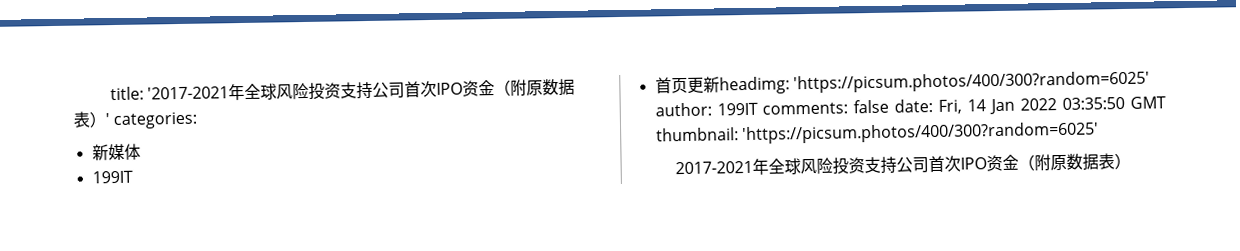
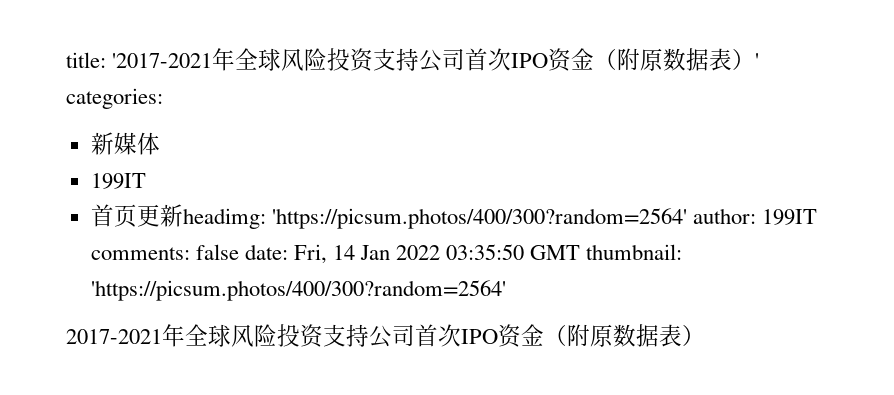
- 首页更新headimg: 'https://picsum.photos/400/300?random=6025' author: 199IT comments: false date: Fri, 14 Jan 2022 03:35:50 GMT thumbnail: 'https://picsum.photos/400/300?random=6025'
+ 首页更新headimg: 'https://picsum.photos/400/300?random=2564' author: 199IT comments: false date: Fri, 14 Jan 2022 03:35:50 GMT thumbnail: 'https://picsum.photos/400/300?random=2564'

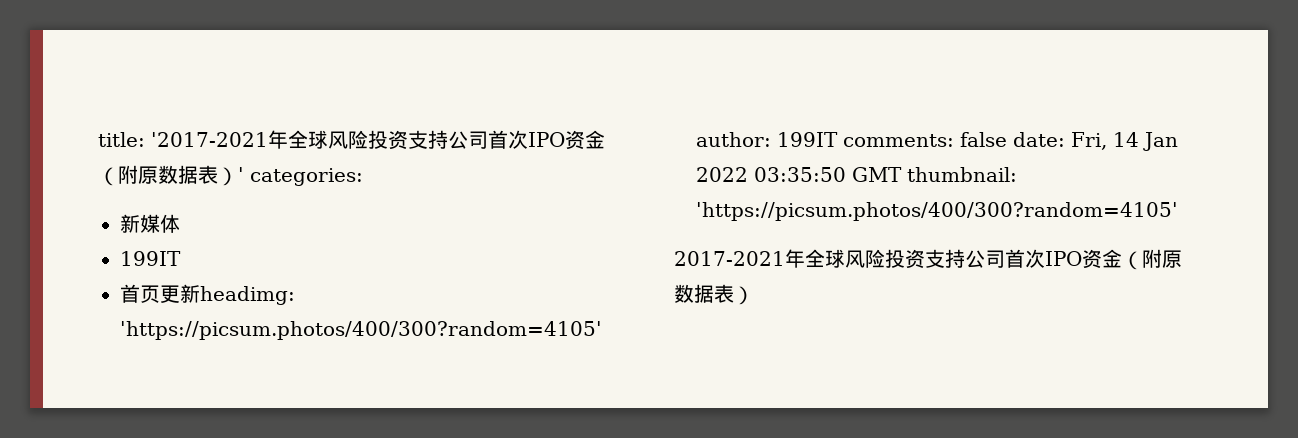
- 首页更新headimg: 'https://picsum.photos/400/300?random=2564' author: 199IT comments: false date: Fri, 14 Jan 2022 03:35:50 GMT thumbnail: 'https://picsum.photos/400/300?random=2564'
+ 首页更新headimg: 'https://picsum.photos/400/300?random=4105' author: 199IT comments: false date: Fri, 14 Jan 2022 03:35:50 GMT thumbnail: 'https://picsum.photos/400/300?random=4105'

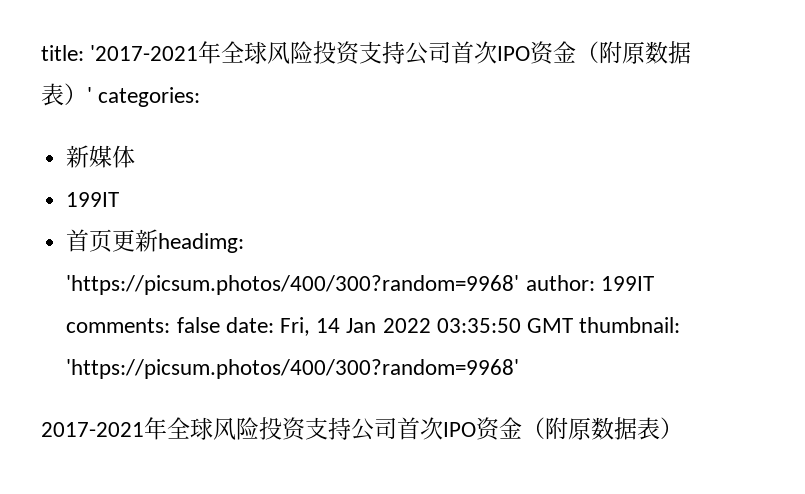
- 首页更新headimg: 'https://picsum.photos/400/300?random=4105' author: 199IT comments: false date: Fri, 14 Jan 2022 03:35:50 GMT thumbnail: 'https://picsum.photos/400/300?random=4105'
+ 首页更新headimg: 'https://picsum.photos/400/300?random=9968' author: 199IT comments: false date: Fri, 14 Jan 2022 03:35:50 GMT thumbnail: 'https://picsum.photos/400/300?random=9968'

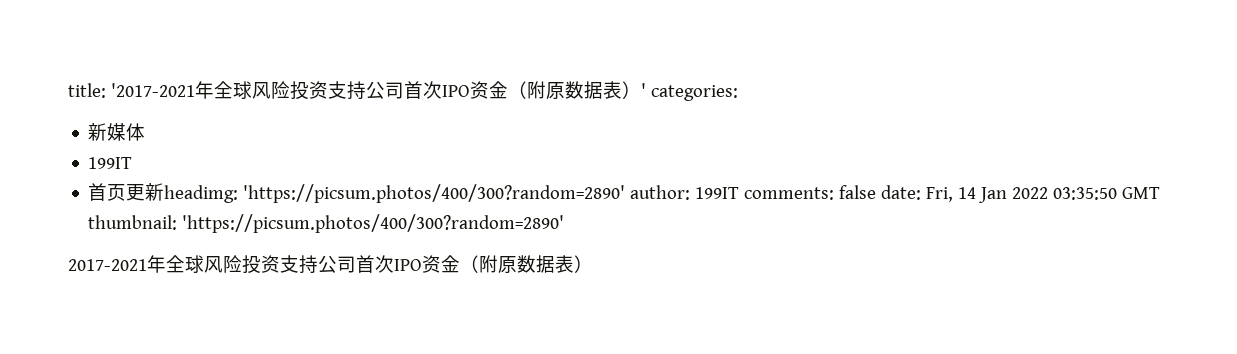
- 首页更新headimg: 'https://picsum.photos/400/300?random=9968' author: 199IT comments: false date: Fri, 14 Jan 2022 03:35:50 GMT thumbnail: 'https://picsum.photos/400/300?random=9968'
+ 首页更新headimg: 'https://picsum.photos/400/300?random=2890' author: 199IT comments: false date: Fri, 14 Jan 2022 03:35:50 GMT thumbnail: 'https://picsum.photos/400/300?random=2890'

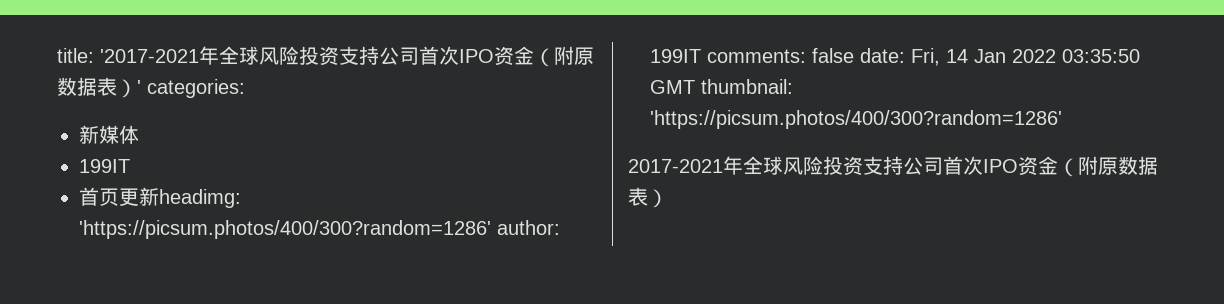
- 首页更新headimg: 'https://picsum.photos/400/300?random=2890' author: 199IT comments: false date: Fri, 14 Jan 2022 03:35:50 GMT thumbnail: 'https://picsum.photos/400/300?random=2890'
+ 首页更新headimg: 'https://picsum.photos/400/300?random=1286' author: 199IT comments: false date: Fri, 14 Jan 2022 03:35:50 GMT thumbnail: 'https://picsum.photos/400/300?random=1286'

